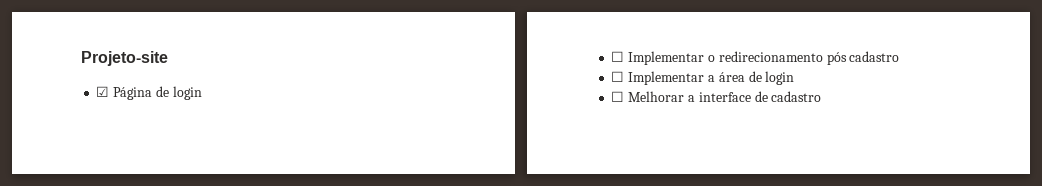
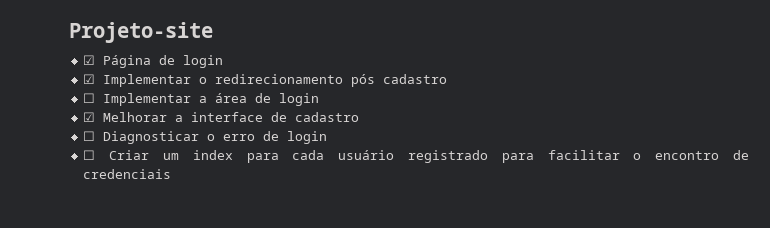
- ☐ Implementar o redirecionamento pós cadastro
+ ☑ Implementar o redirecionamento pós cadastro
- ☐ Melhorar a interface de cadastro
+ ☑ Melhorar a interface de cadastro
+ ☐ Diagnosticar o erro de login
+ ☐ Criar um index para cada usuário registrado para facilitar o encontro de credenciais

